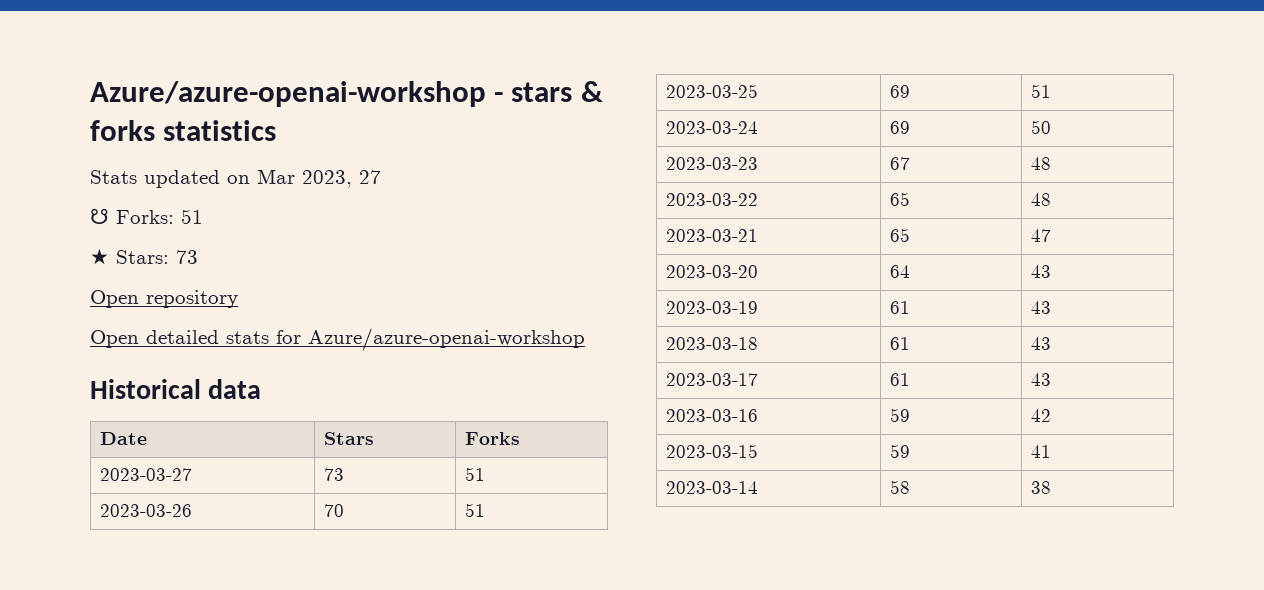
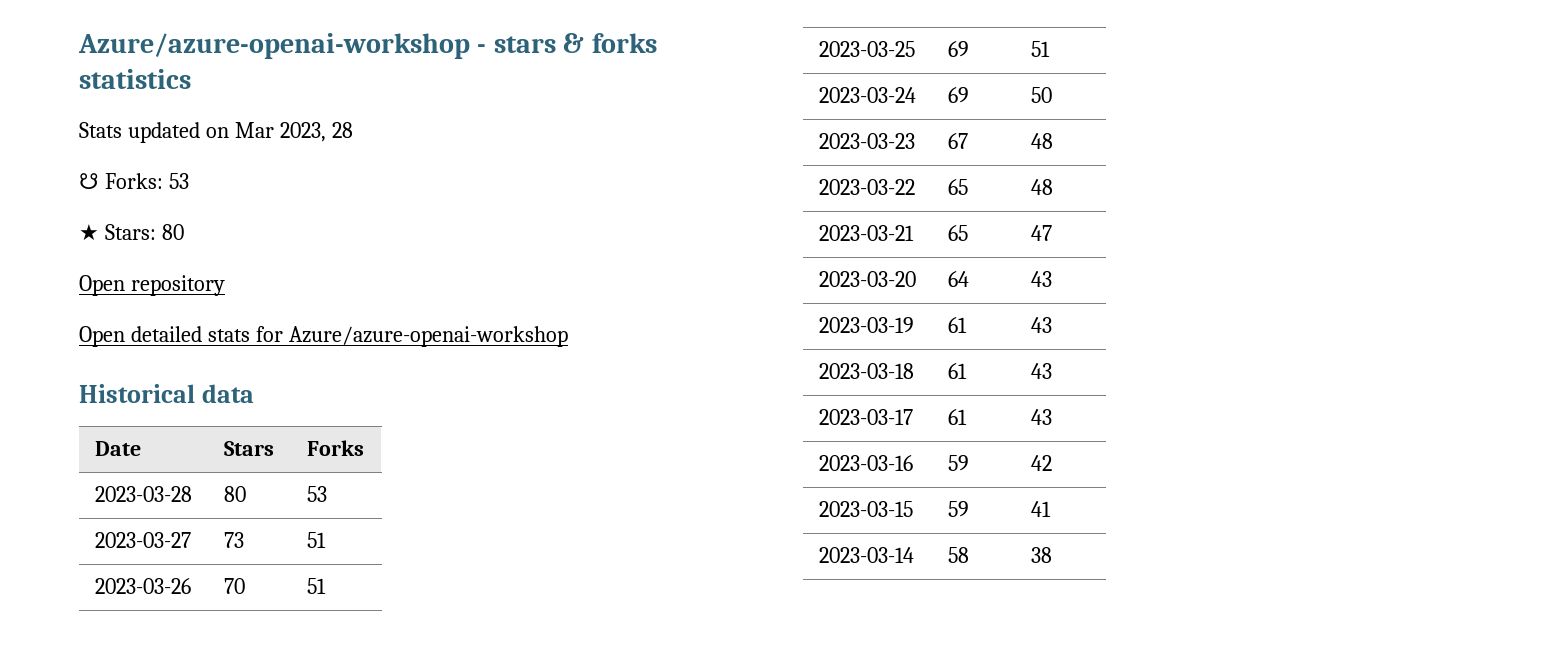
- Stats updated on Mar 2023, 27
+ Stats updated on Mar 2023, 28
- ☋ Forks: 51
+ ☋ Forks: 53
- ★ Stars: 73
+ ★ Stars: 80
+ 2023-03-28 | 80 | 53

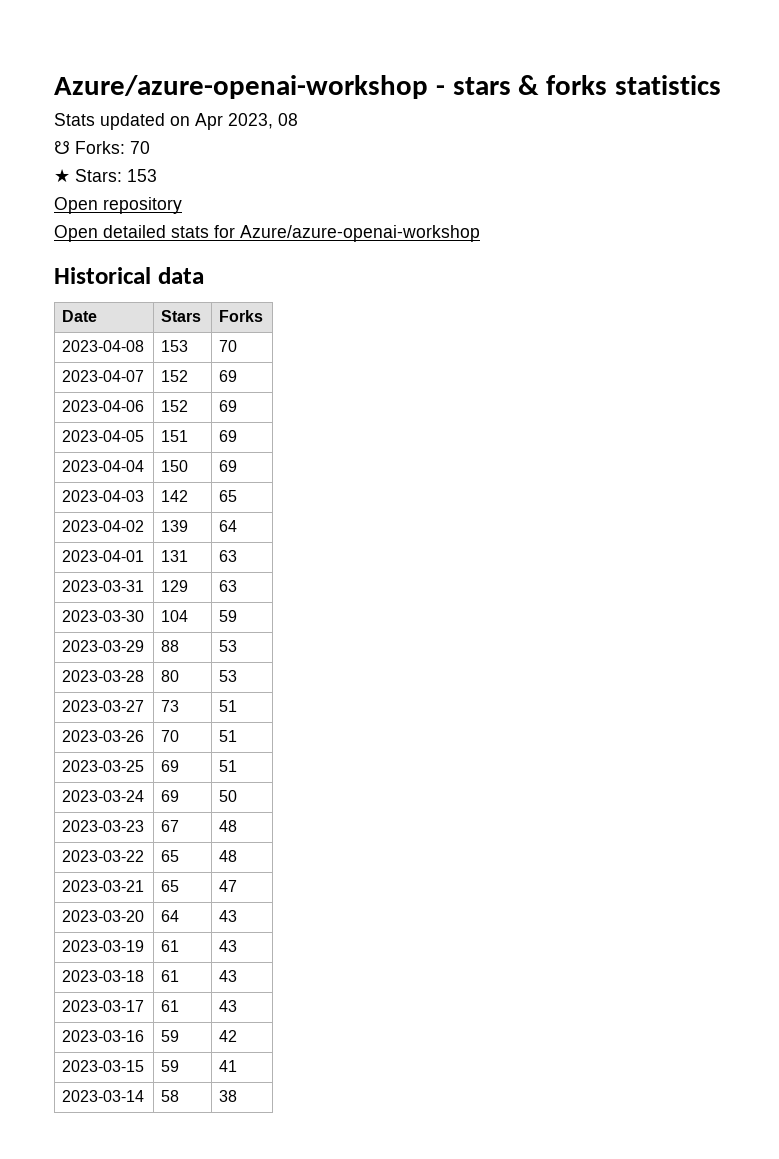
- Stats updated on Mar 2023, 28
+ Stats updated on Apr 2023, 08
- ☋ Forks: 53
+ ☋ Forks: 70
- ★ Stars: 80
+ ★ Stars: 153
+ 2023-04-08 | 153 | 70
+ 2023-04-07 | 152 | 69
+ 2023-04-06 | 152 | 69
+ 2023-04-05 | 151 | 69
+ 2023-04-04 | 150 | 69
+ 2023-04-03 | 142 | 65
+ 2023-04-02 | 139 | 64
+ 2023-04-01 | 131 | 63
+ 2023-03-31 | 129 | 63
+ 2023-03-30 | 104 | 59
+ 2023-03-29 | 88 | 53

